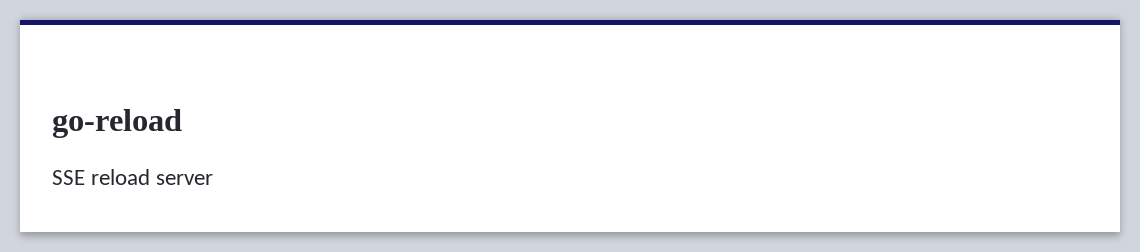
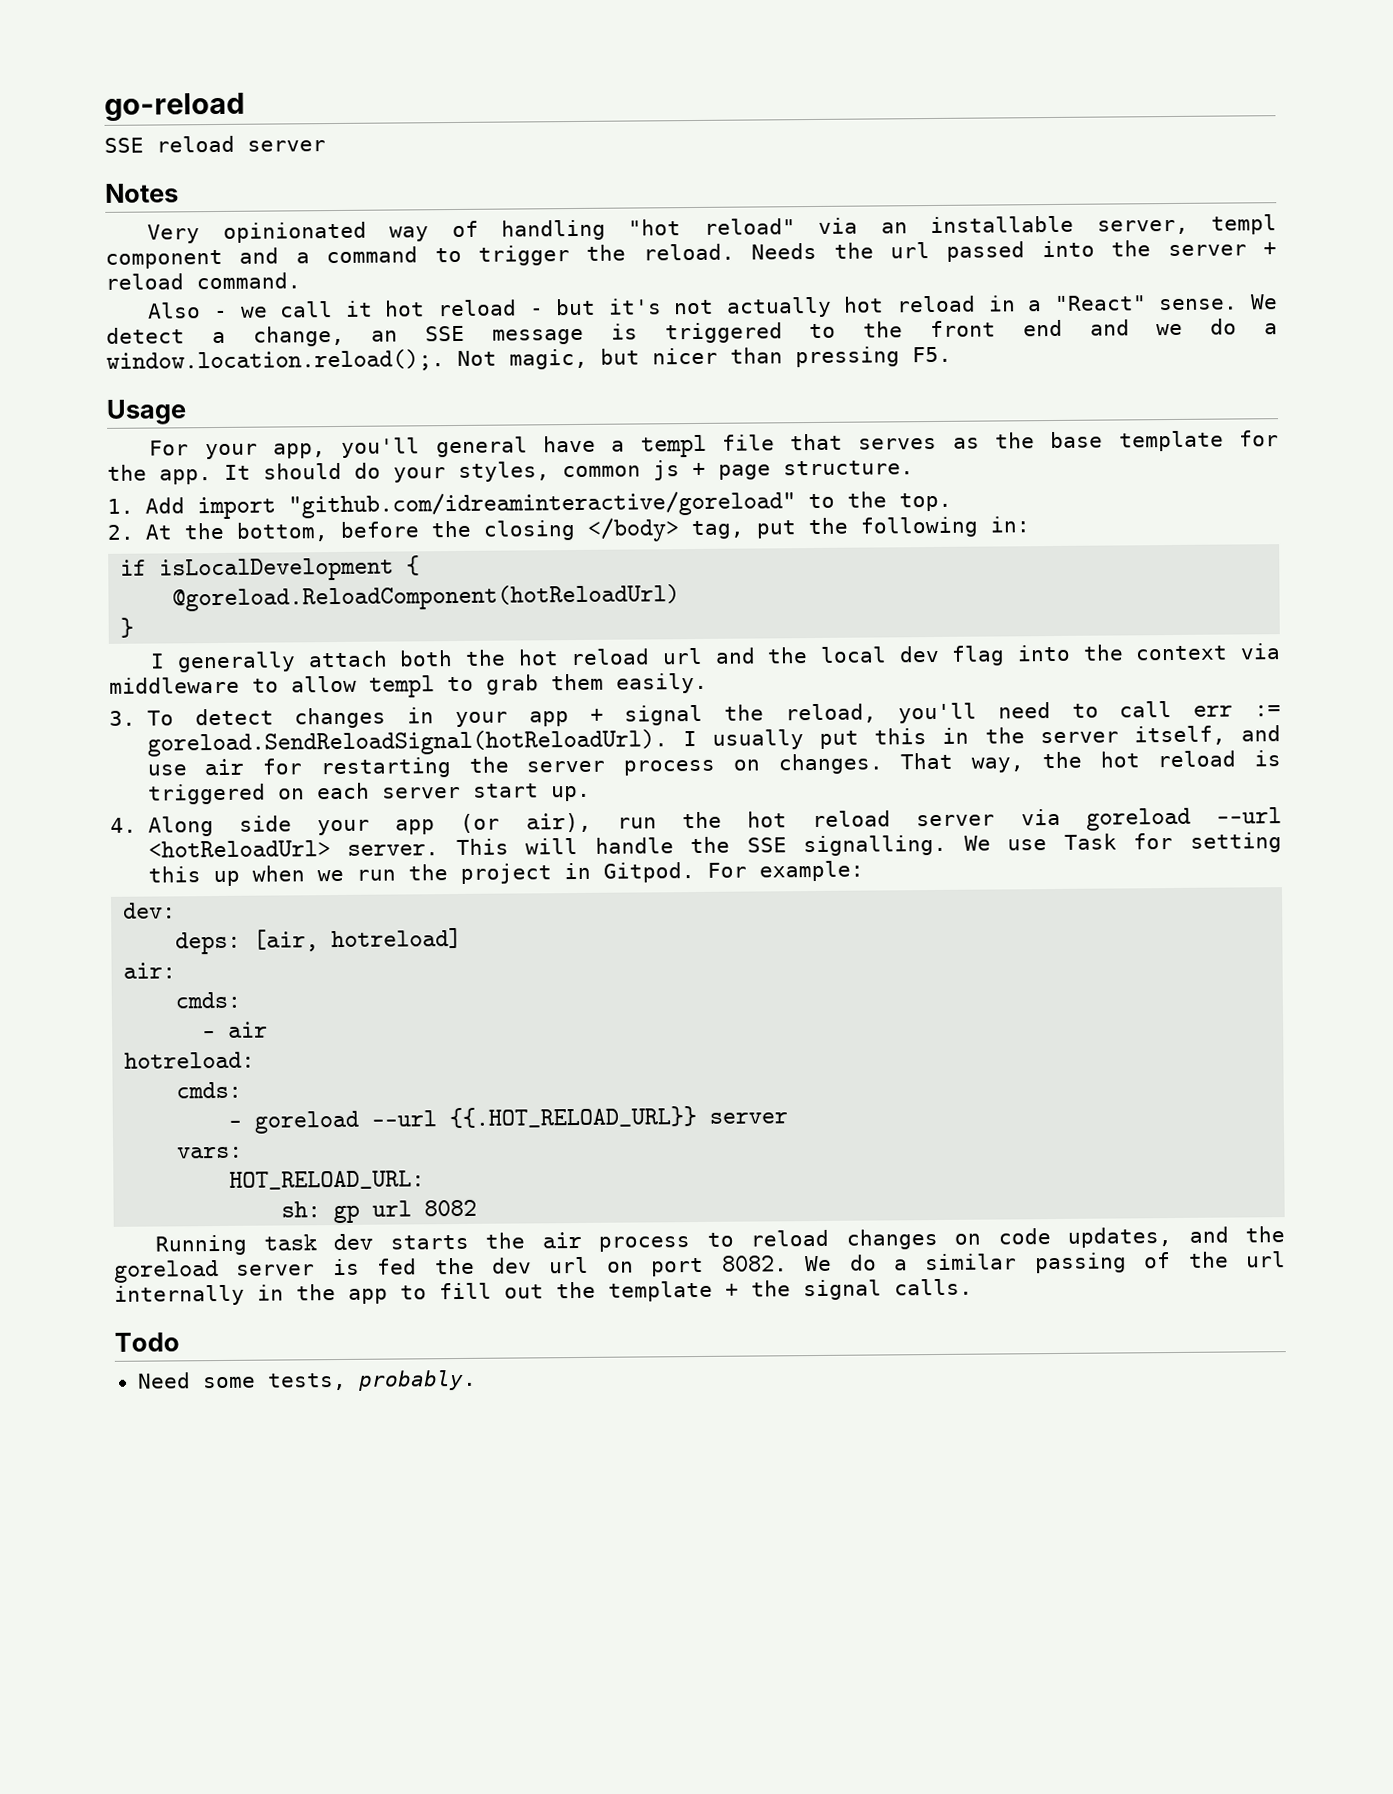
+ Notes
+ Very opinionated way of handling "hot reload" via an installable server, templ component and a command to trigger the reload. Needs the url passed into the server + reload command.
+ Also - we call it hot reload - but it's not actually hot reload in a "React" sense. We detect a change, an SSE message is triggered to the front end and we do a window.location.reload();. Not magic, but nicer than pressing F5.
+ Usage
+ For your app, you'll general have a templ file that serves as the base template for the app. It should do your styles, common js + page structure.
+ 1. Add import "github.com/idreaminteractive/goreload" to the top.
+ 2. At the bottom, before the closing </body> tag, put the following in:
+ if isLocalDevelopment {
+ @goreload.ReloadComponent(hotReloadUrl)
+ }
+ I generally attach both the hot reload url and the local dev flag into the context via middleware to allow templ to grab them easily.
+ 3. To detect changes in your app + signal the reload, you'll need to call err := goreload.SendReloadSignal(hotReloadUrl). I usually put this in the server itself, and use air for restarting the server process on changes. That way, the hot reload is triggered on each server start up.
+ 4. Along side your app (or air), run the hot reload server via goreload --url <hotReloadUrl> server. This will handle the SSE signalling. We use Task for setting this up when we run the project in Gitpod. For example:
+ dev:
+ deps: [air, hotreload]
+ air:
+ cmds:
+ - air
+ hotreload:
+ cmds:
+ - goreload --url {{.HOT_RELOAD_URL}} server
+ vars:
+ HOT_RELOAD_URL:
+ sh: gp url 8082
+ Running task dev starts the air process to reload changes on code updates, and the goreload server is fed the dev url on port 8082. We do a similar passing of the url internally in the app to fill out the template + the signal calls.
+ Todo
+ Need some tests, probably.

